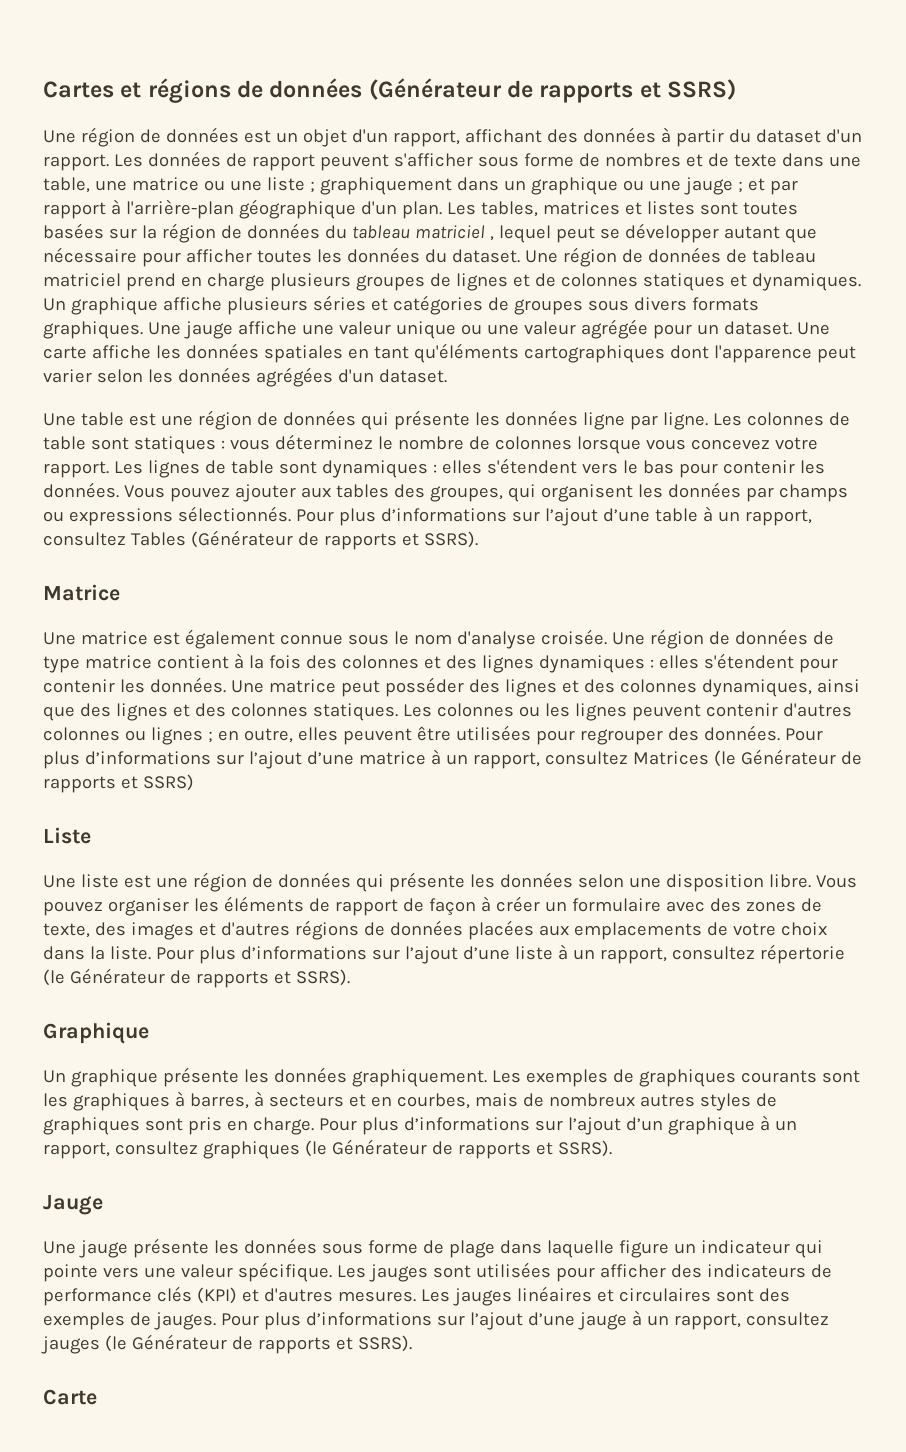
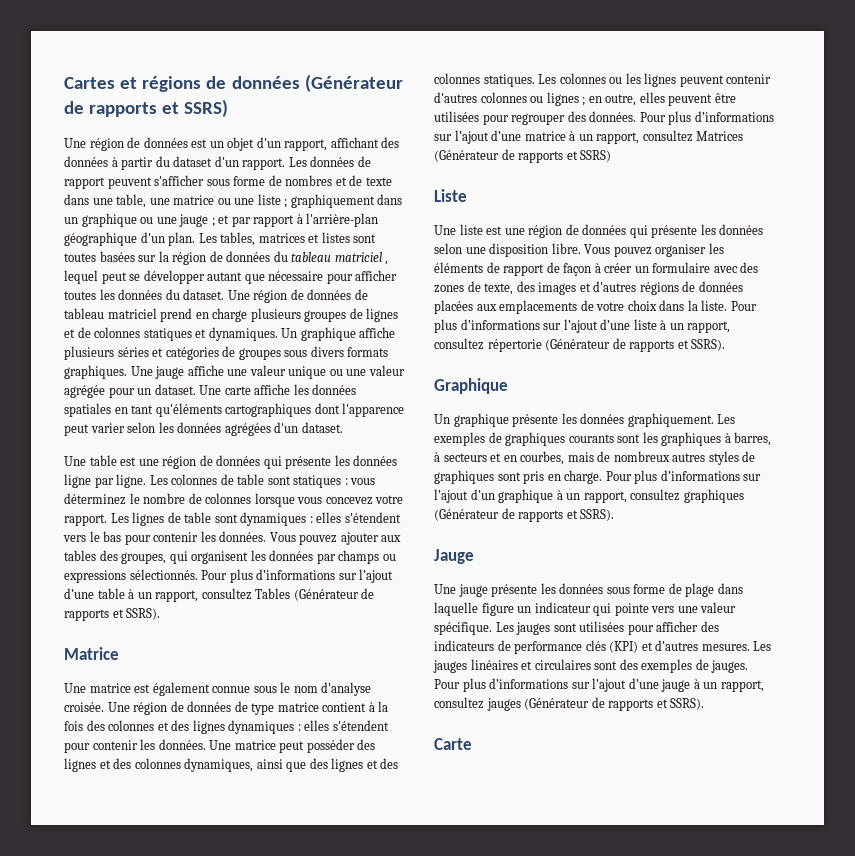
- Pour plus d’informations sur l’ajout d’une matrice à un rapport, consultez Matrices (le Générateur de rapports et SSRS)
+ Pour plus d’informations sur l’ajout d’une matrice à un rapport, consultez Matrices (Générateur de rapports et SSRS)
- Pour plus d’informations sur l’ajout d’une liste à un rapport, consultez répertorie (le Générateur de rapports et SSRS).
+ Pour plus d’informations sur l’ajout d’une liste à un rapport, consultez répertorie (Générateur de rapports et SSRS).
- Pour plus d’informations sur l’ajout d’un graphique à un rapport, consultez graphiques (le Générateur de rapports et SSRS).
+ Pour plus d’informations sur l’ajout d’un graphique à un rapport, consultez graphiques (Générateur de rapports et SSRS).
- Pour plus d’informations sur l’ajout d’une jauge à un rapport, consultez jauges (le Générateur de rapports et SSRS).
+ Pour plus d’informations sur l’ajout d’une jauge à un rapport, consultez jauges (Générateur de rapports et SSRS).

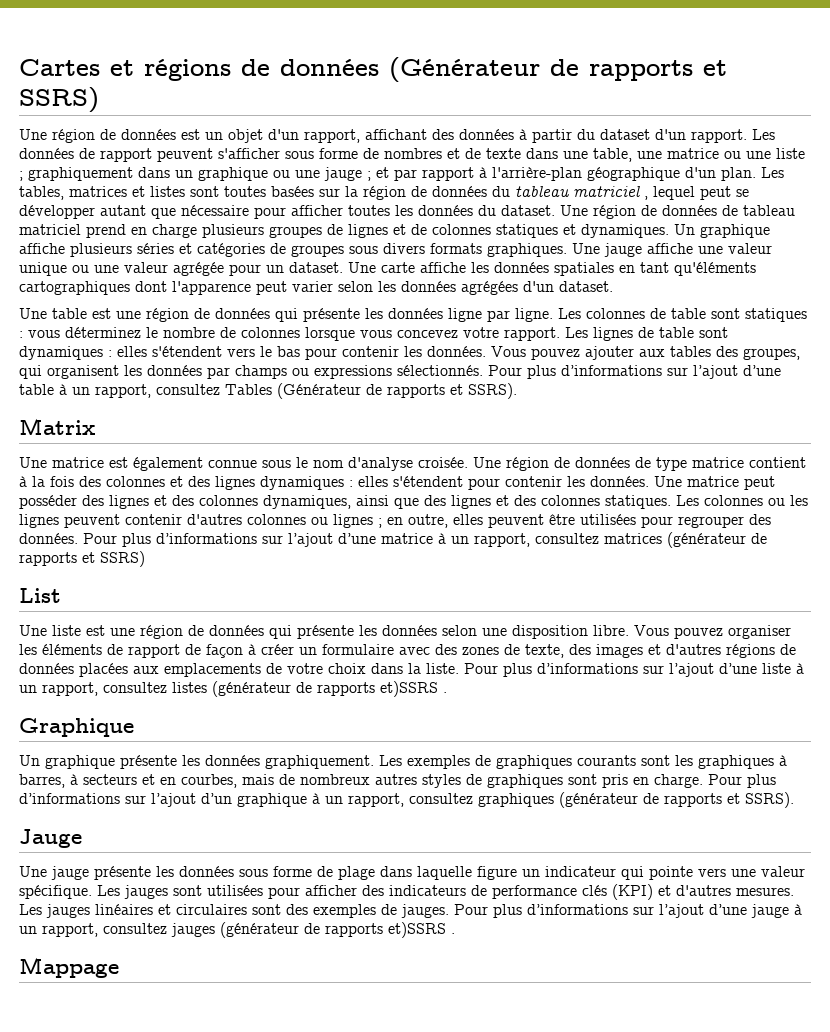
- Matrice
+ Matrix
- Pour plus d’informations sur l’ajout d’une matrice à un rapport, consultez Matrices (Générateur de rapports et SSRS)
- Liste
+ Pour plus d’informations sur l’ajout d’une matrice à un rapport, consultez matrices (générateur de rapports et SSRS)
+ List
- Pour plus d’informations sur l’ajout d’une liste à un rapport, consultez répertorie (Générateur de rapports et SSRS).
+ Pour plus d’informations sur l’ajout d’une liste à un rapport, consultez listes (générateur de rapports et)SSRS .
- Pour plus d’informations sur l’ajout d’un graphique à un rapport, consultez graphiques (Générateur de rapports et SSRS).
+ Pour plus d’informations sur l’ajout d’un graphique à un rapport, consultez graphiques (générateur de rapports et SSRS).
- Pour plus d’informations sur l’ajout d’une jauge à un rapport, consultez jauges (Générateur de rapports et SSRS).
- Carte
+ Pour plus d’informations sur l’ajout d’une jauge à un rapport, consultez jauges (générateur de rapports et)SSRS .
+ Mappage

